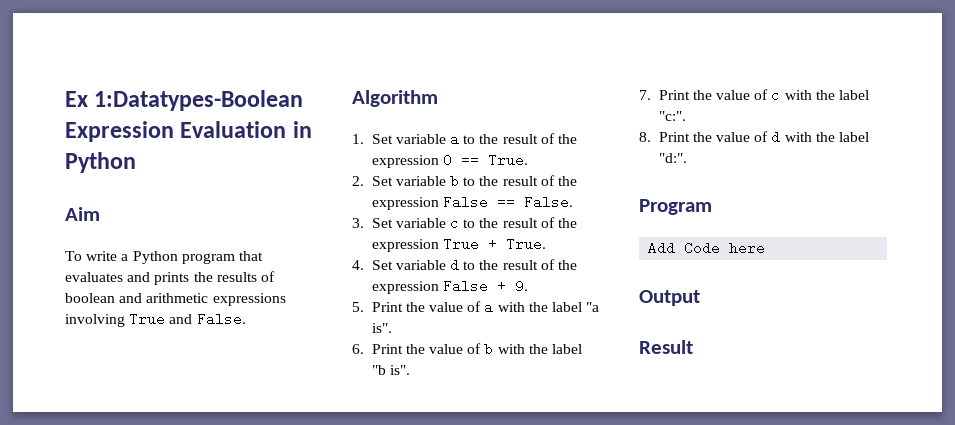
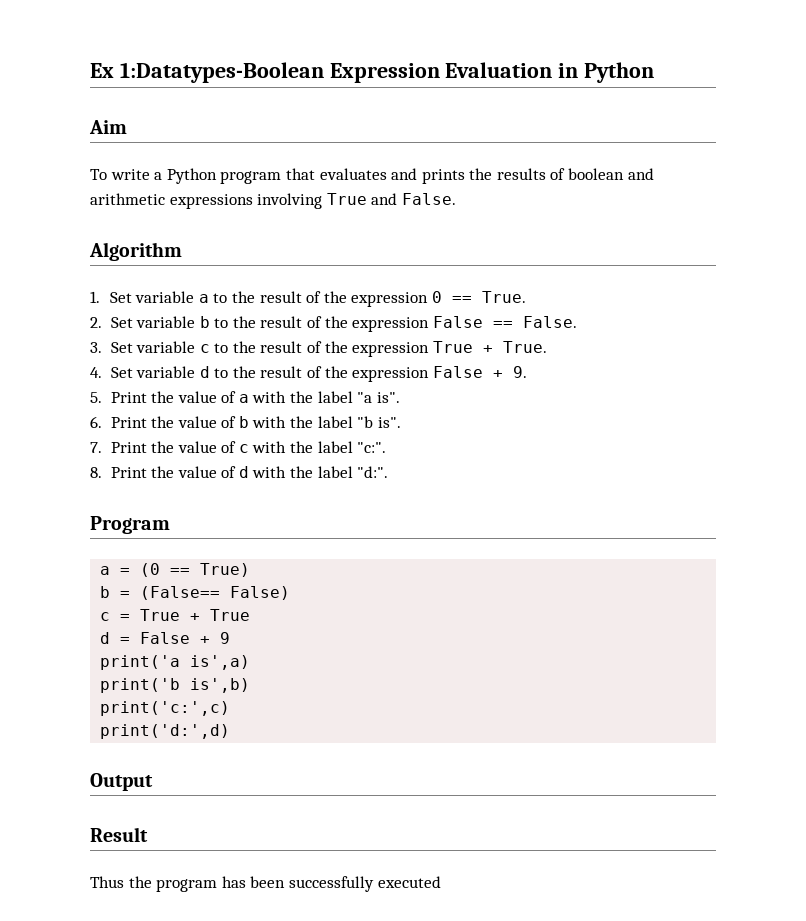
- Add Code here
+ a = (0 == True)
+ b = (False== False)
+ c = True + True
+ d = False + 9
+ print('a is',a)
+ print('b is',b)
+ print('c:',c)
+ print('d:',d)
  Output
  Result
+ Thus the program has been successfully executed

